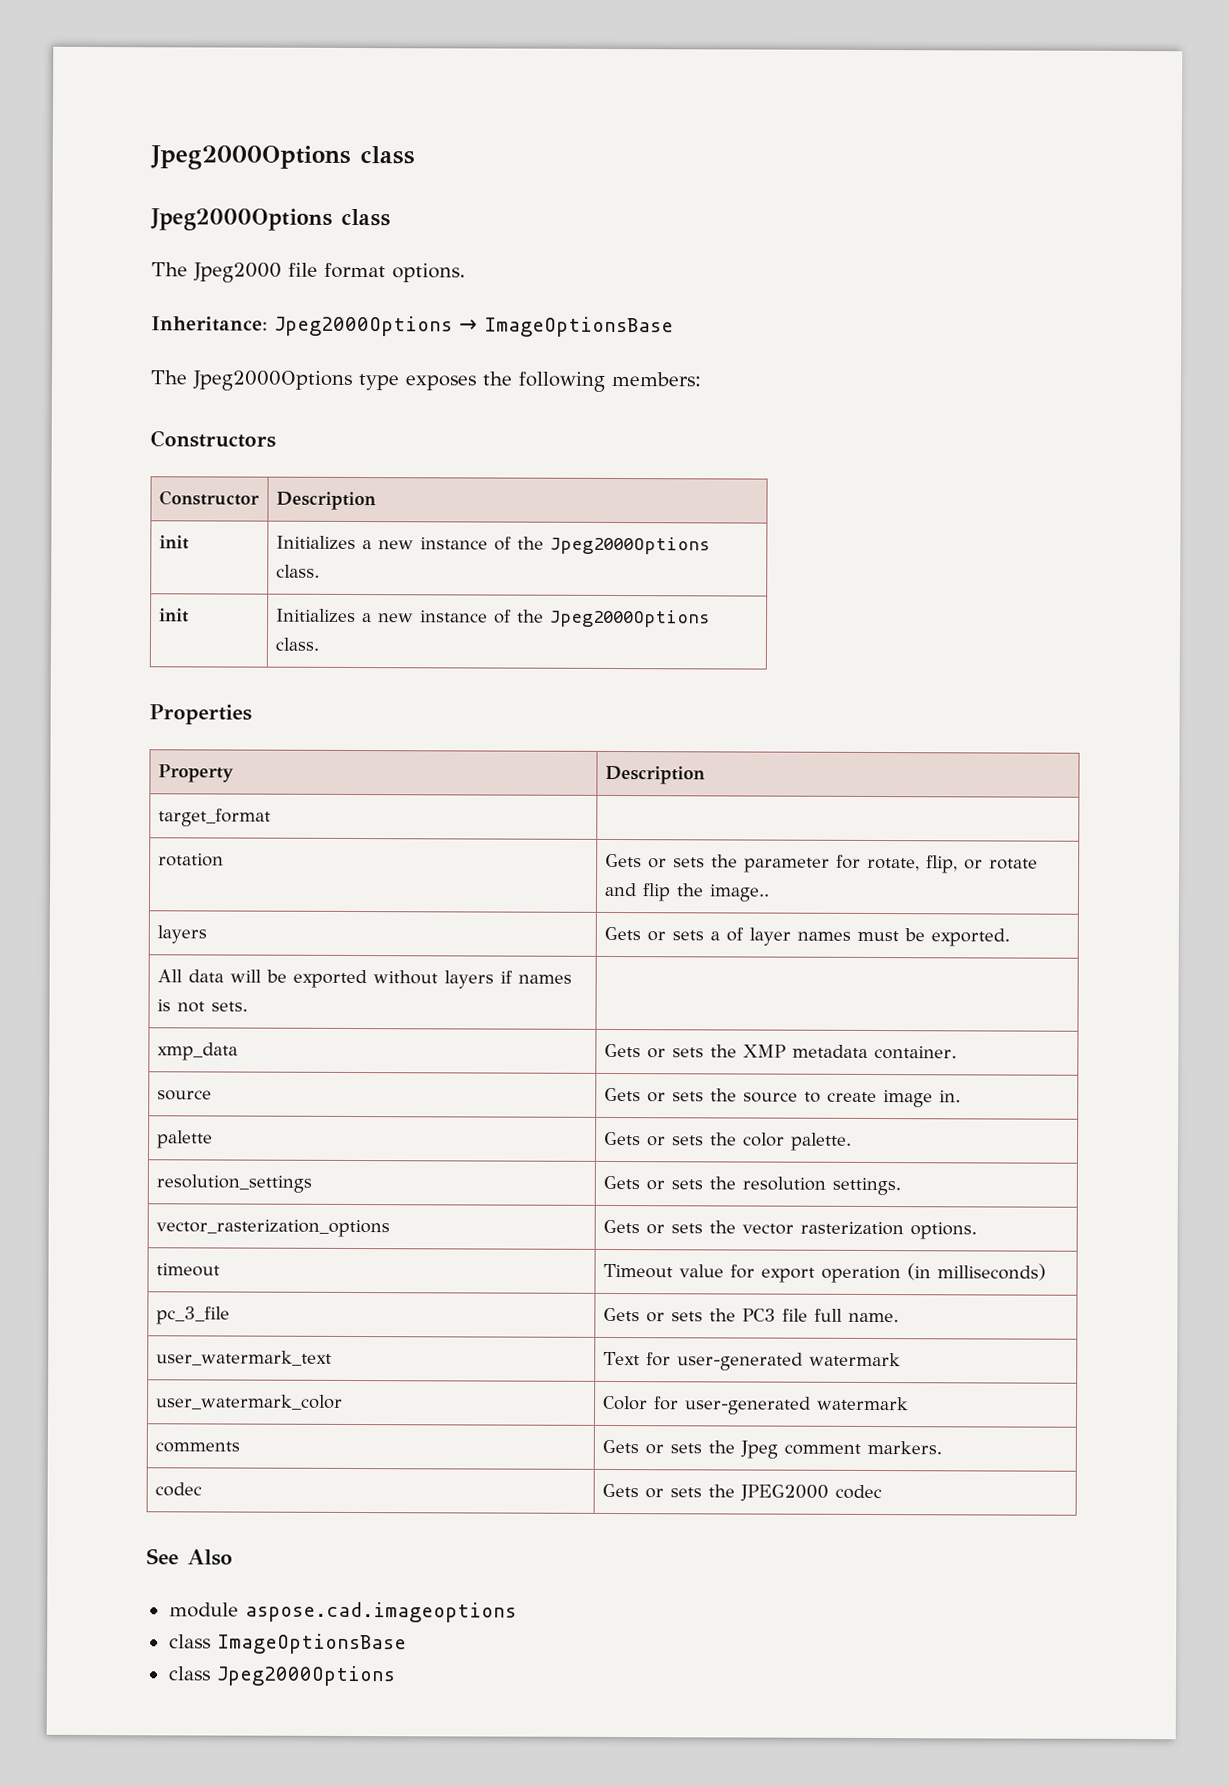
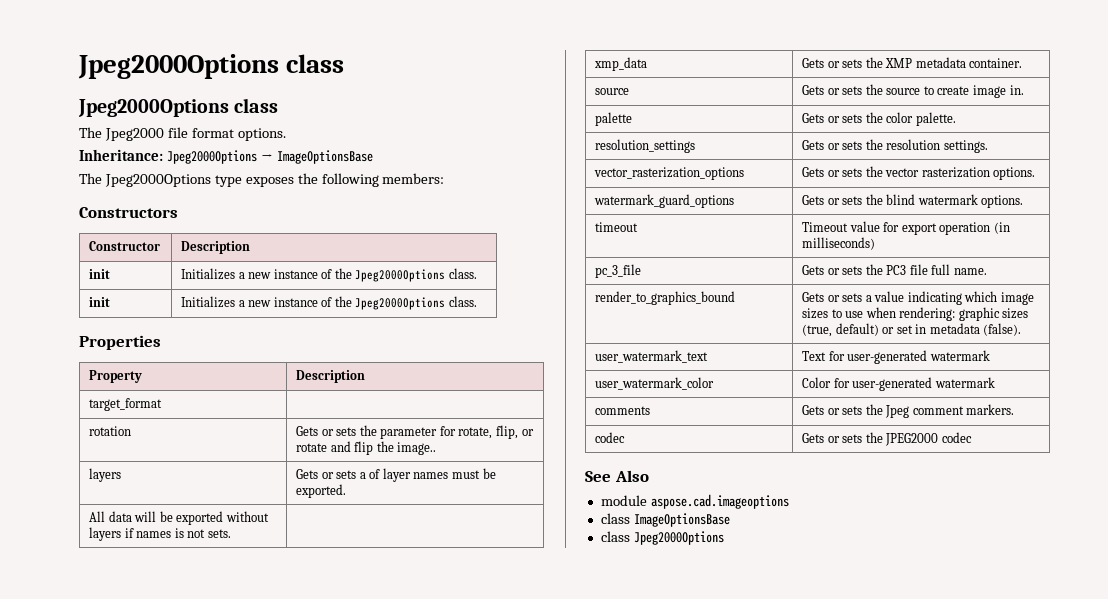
+ watermark_guard_options | Gets or sets the blind watermark options.
+ render_to_graphics_bound | Gets or sets a value indicating which image sizes to use when rendering: graphic sizes (true, default) or set in metadata (false).

